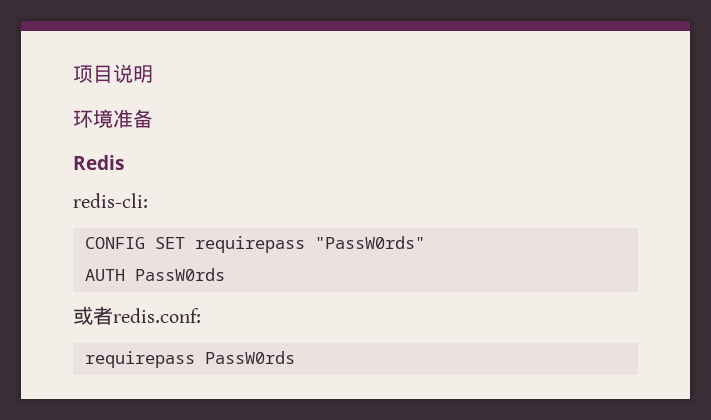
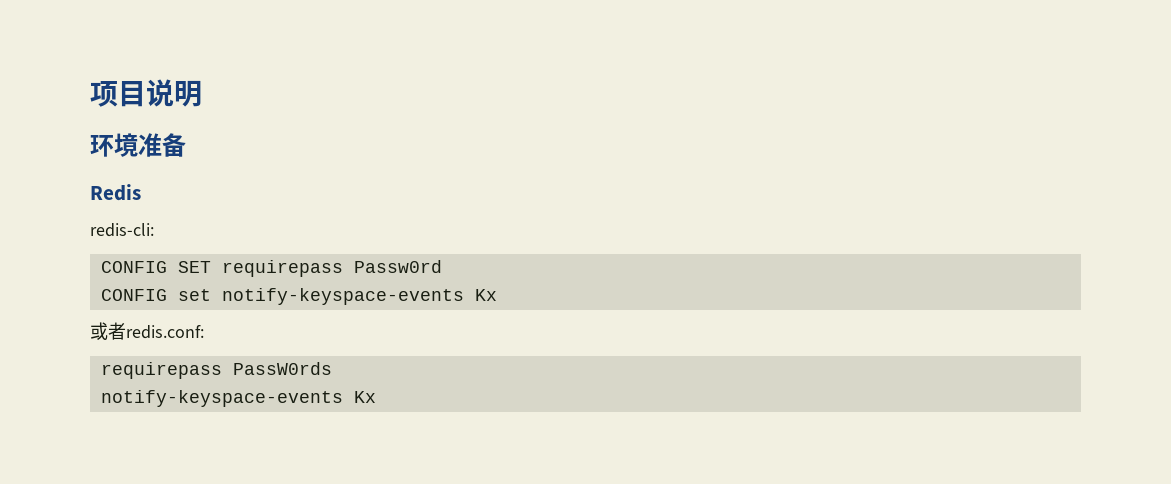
- CONFIG SET requirepass "PassW0rds"
- AUTH PassW0rds
+ CONFIG SET requirepass Passw0rd
+ CONFIG set notify-keyspace-events Kx
  requirepass PassW0rds
+ notify-keyspace-events Kx

